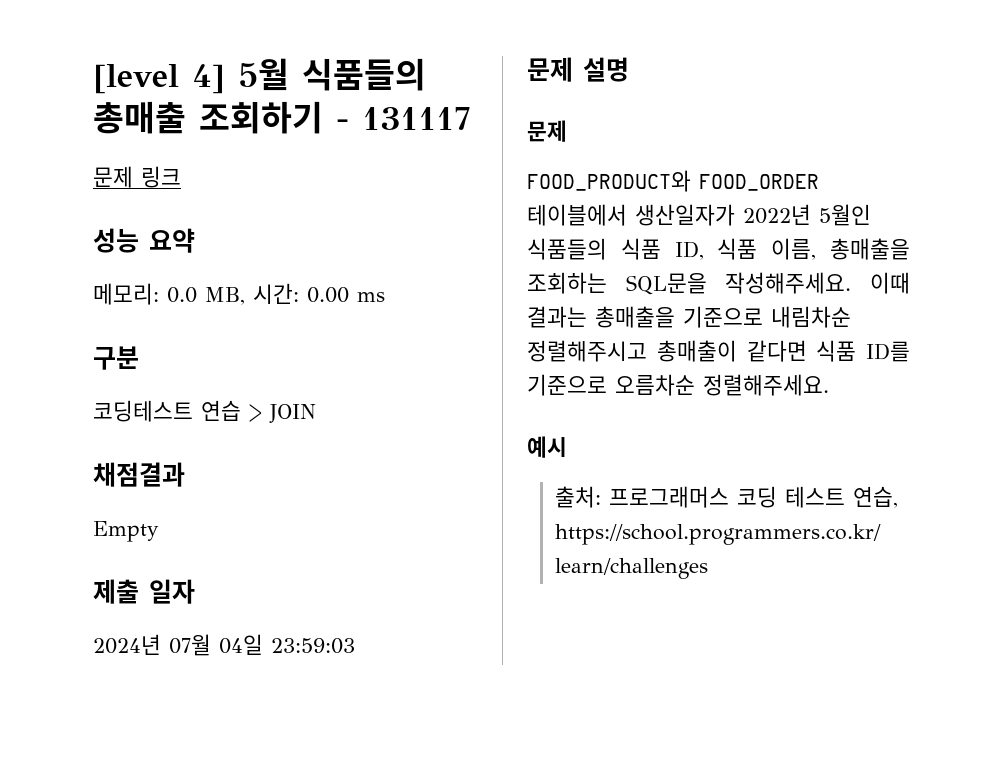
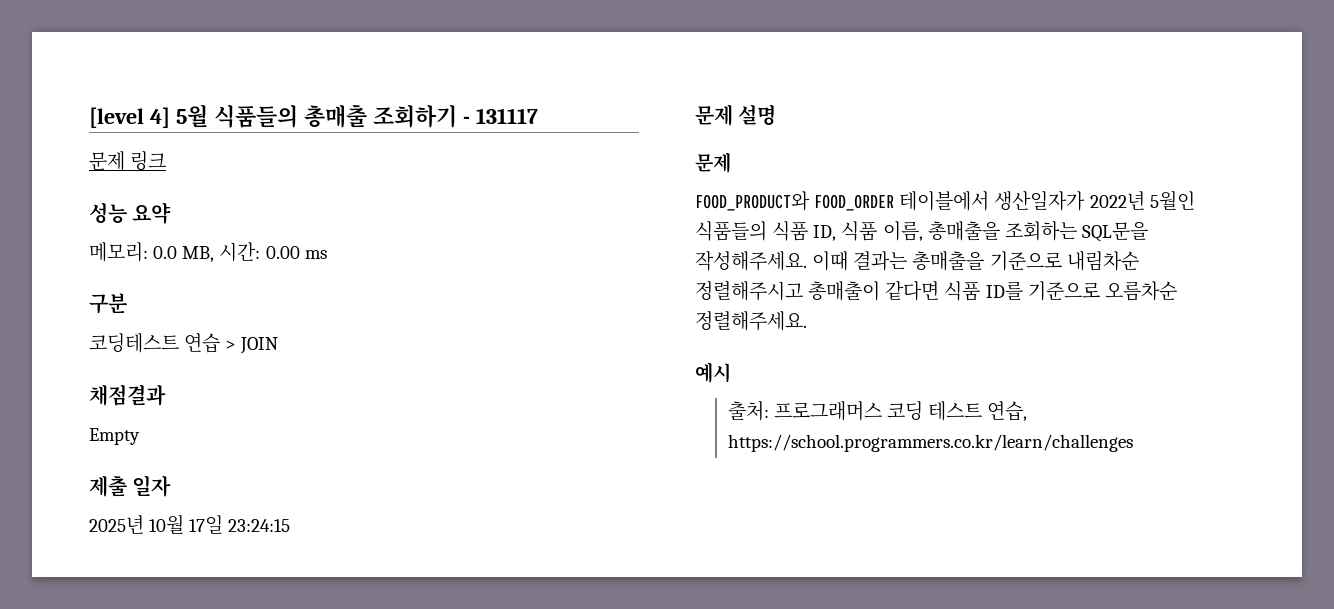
- 2024년 07월 04일 23:59:03
+ 2025년 10월 17일 23:24:15

